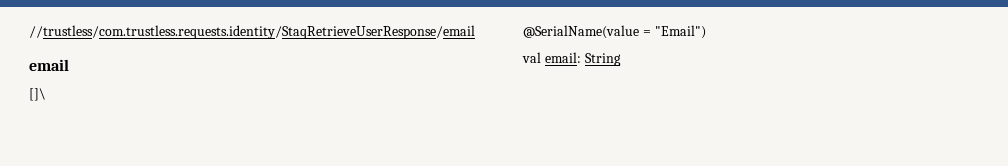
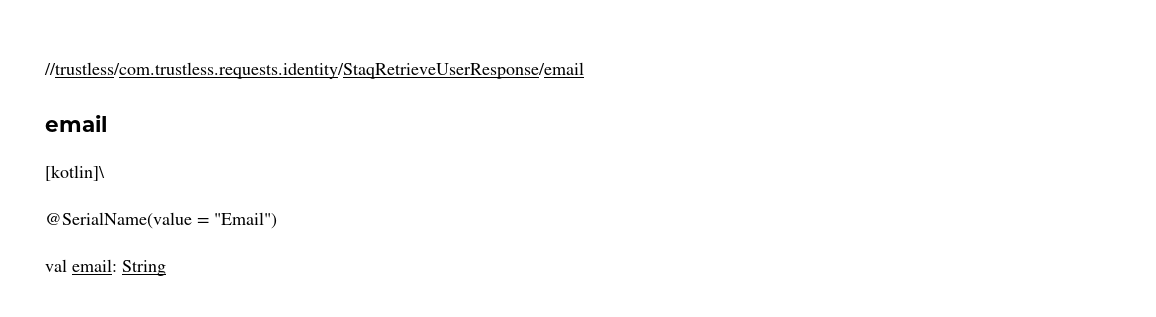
- []\
+ [kotlin]\

